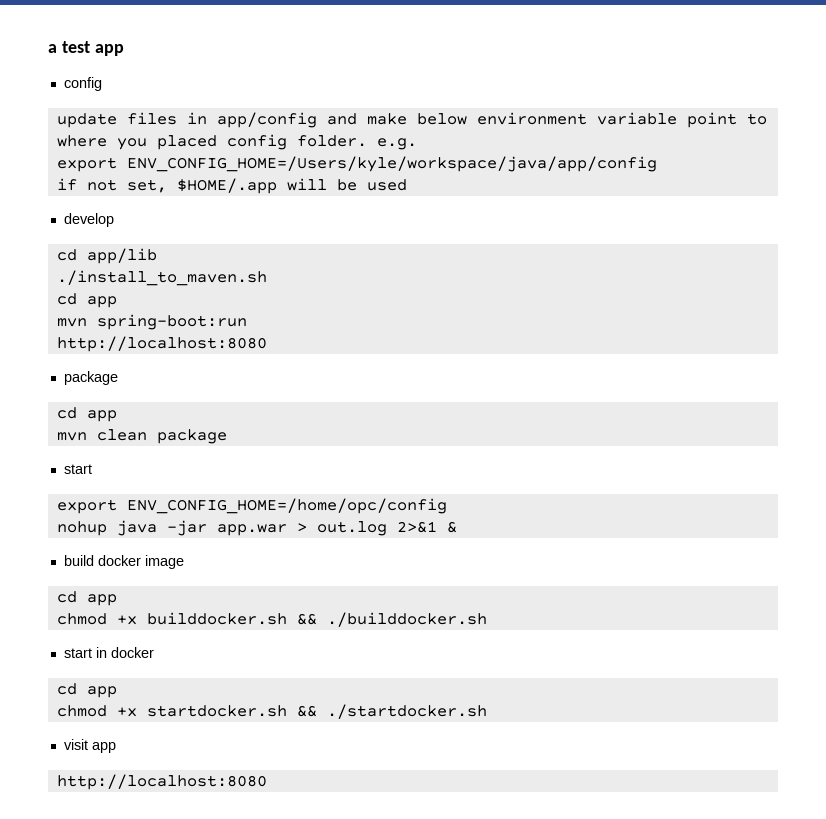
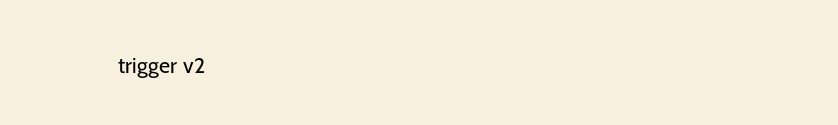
- a test app
- config
- update files in app/config and make below environment variable point to where you placed config folder. e.g.
- export ENV_CONFIG_HOME=/Users/kyle/workspace/java/app/config
- if not set, $HOME/.app will be used
- develop
- cd app/lib
- ./install_to_maven.sh
- cd app
- mvn spring-boot:run
- http://localhost:8080
- package
- cd app
- mvn clean package
- start
- export ENV_CONFIG_HOME=/home/opc/config
- nohup java -jar app.war > out.log 2>&1 &
- build docker image
- cd app
- chmod +x builddocker.sh && ./builddocker.sh
- start in docker
- cd app
- chmod +x startdocker.sh && ./startdocker.sh
- visit app
- http://localhost:8080
+ trigger v2

